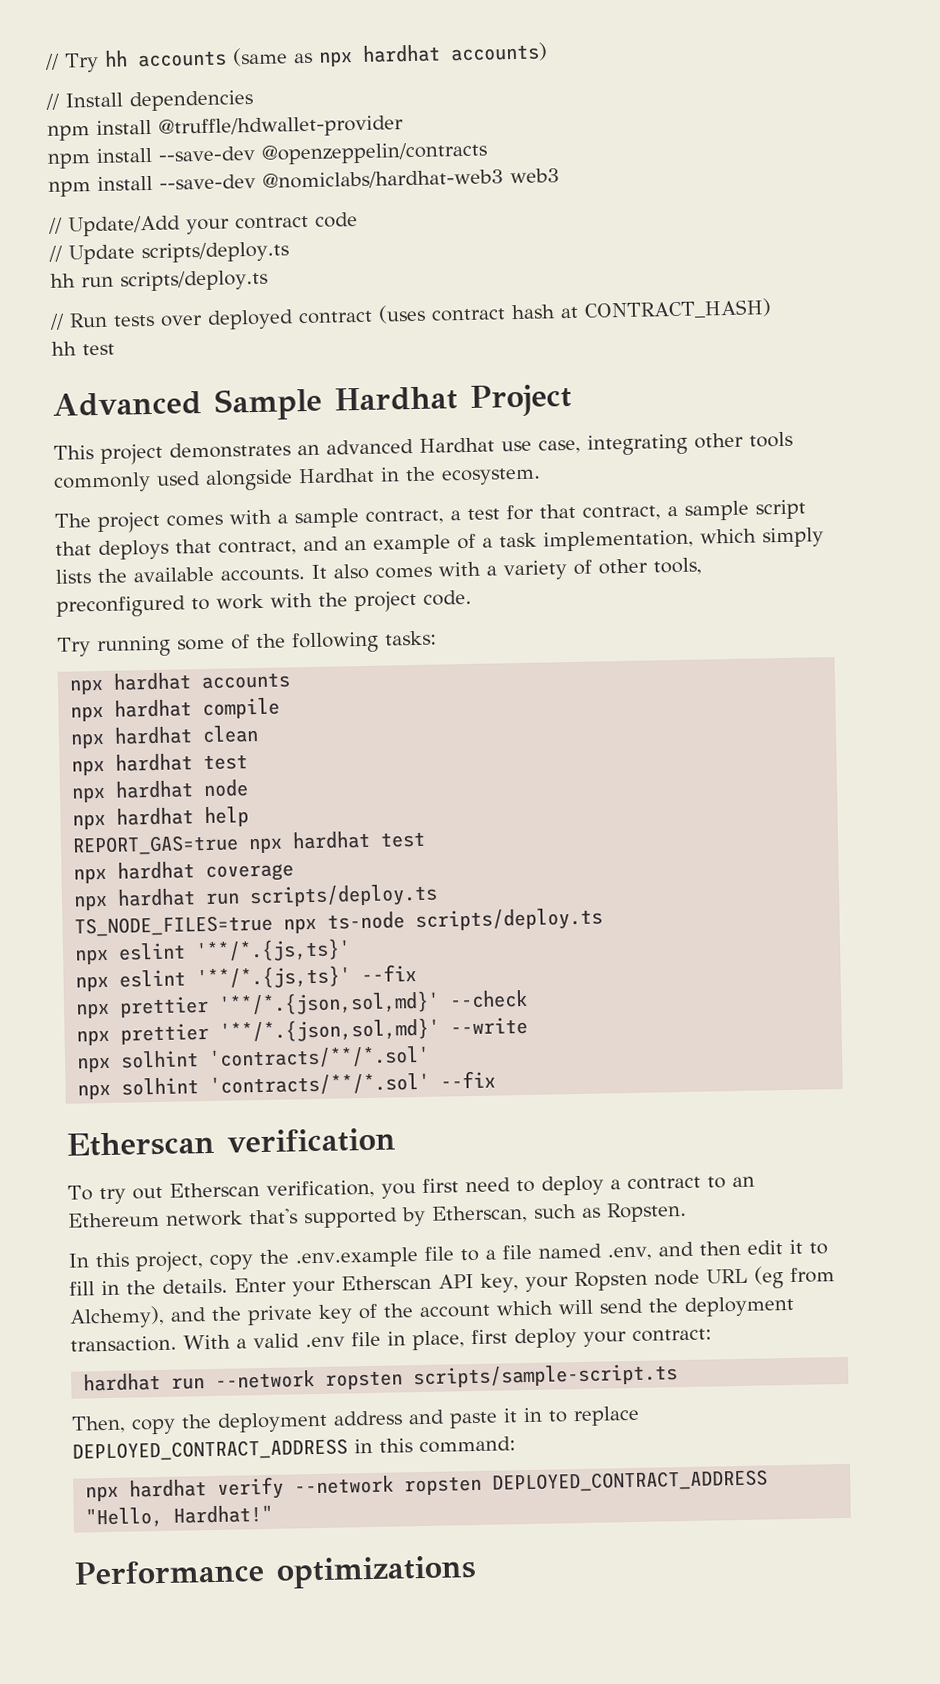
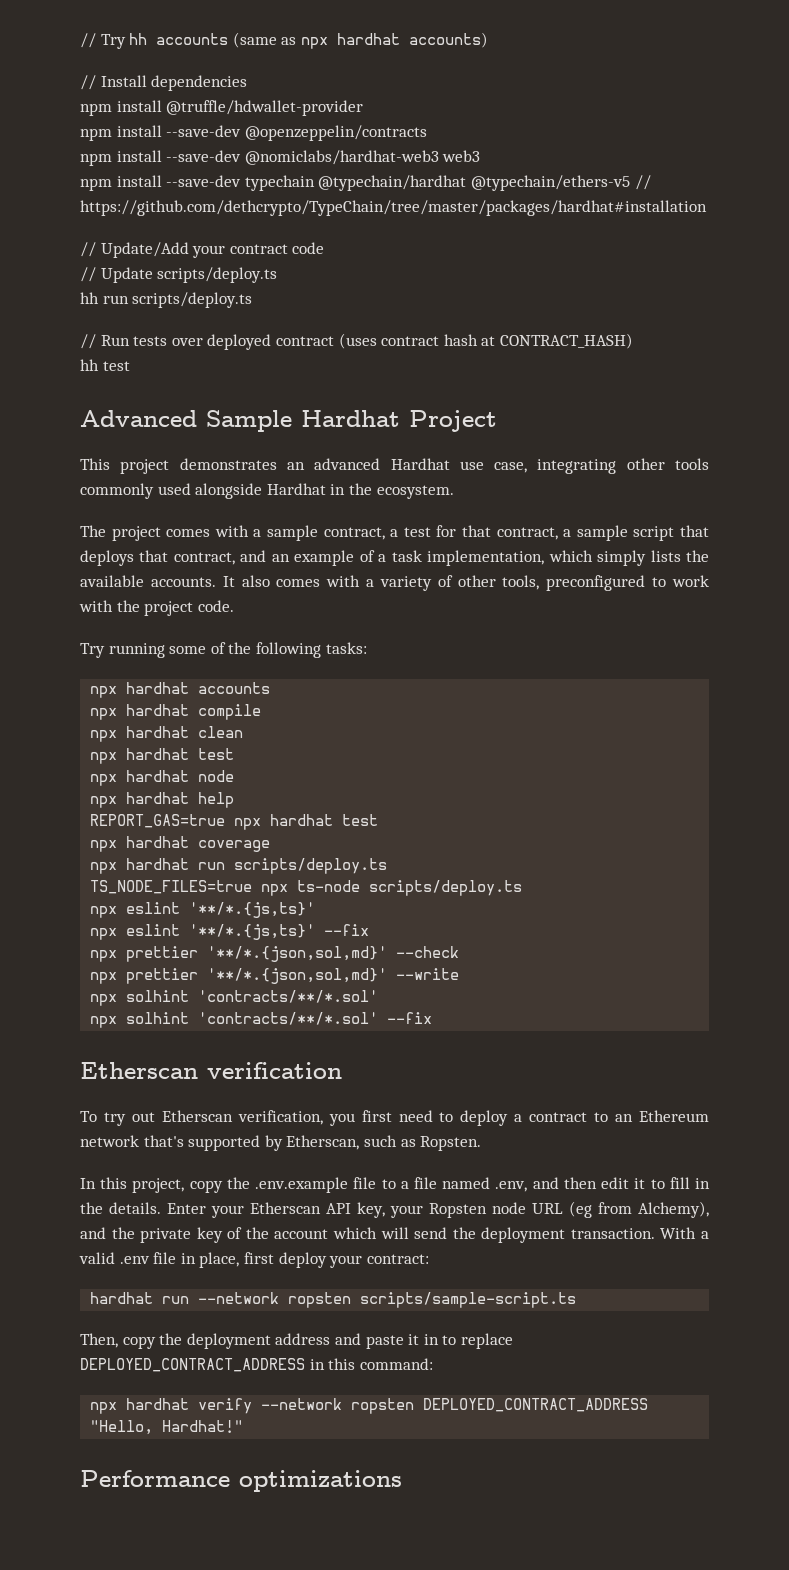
+ npm install --save-dev typechain @typechain/hardhat @typechain/ethers-v5 // https://github.com/dethcrypto/TypeChain/tree/master/packages/hardhat#installation

